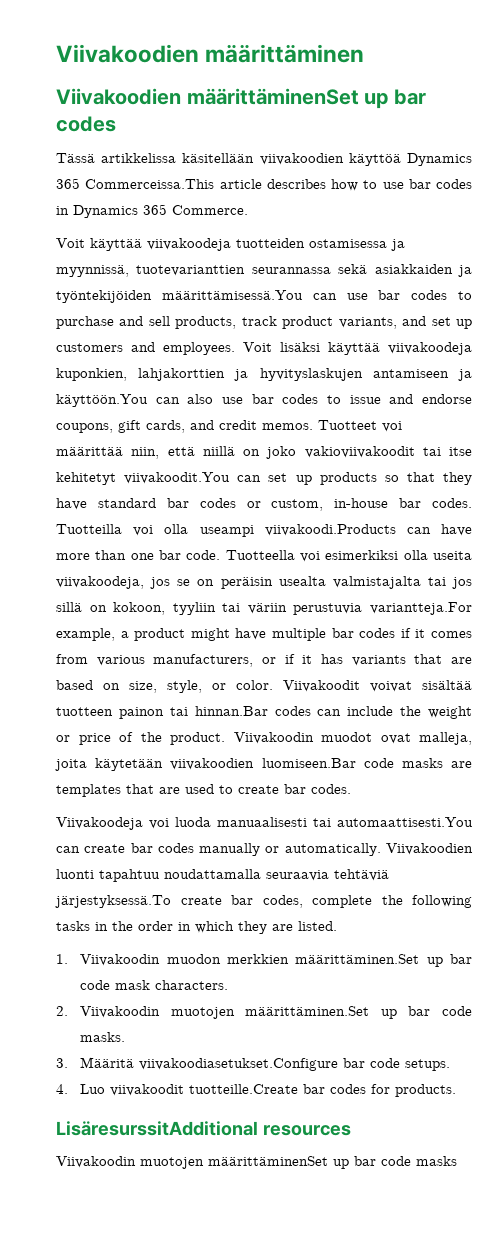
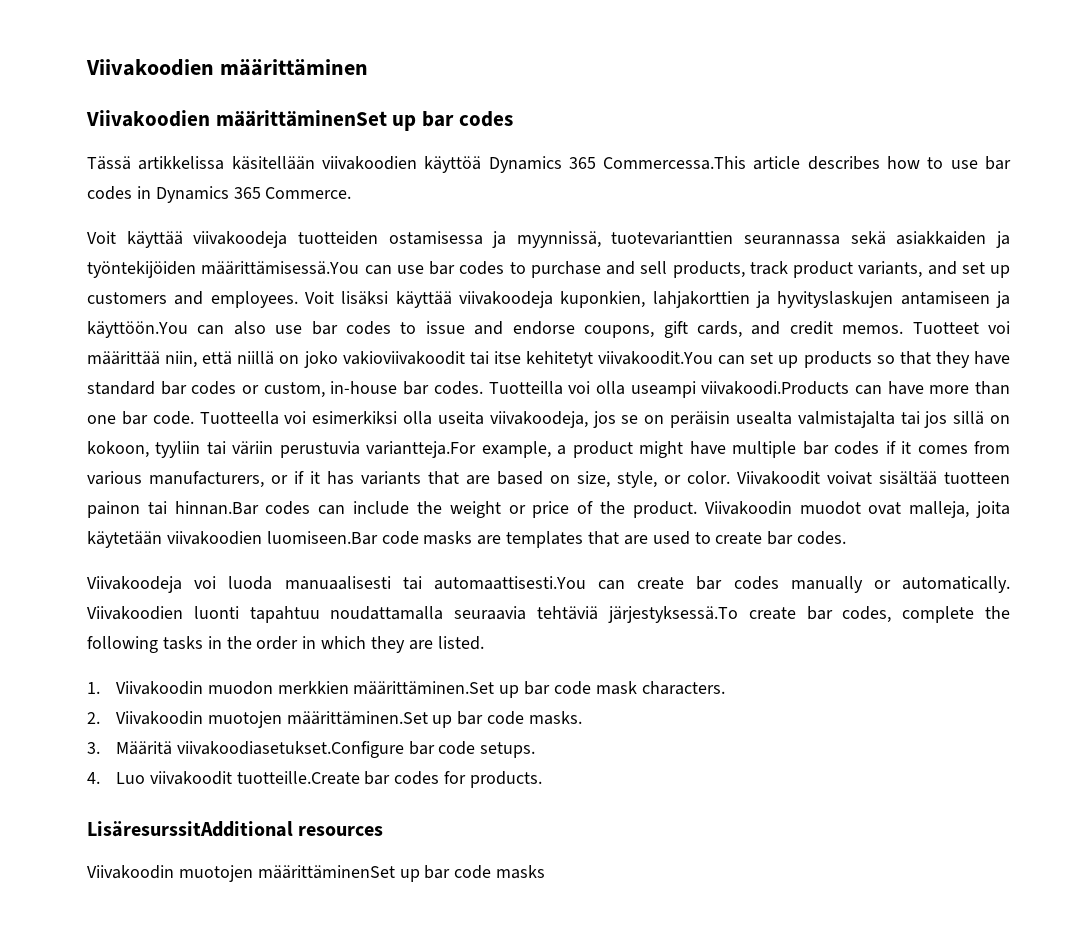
- Tässä artikkelissa käsitellään viivakoodien käyttöä Dynamics 365 Commerceissa.This article describes how to use bar codes in Dynamics 365 Commerce.
+ Tässä artikkelissa käsitellään viivakoodien käyttöä Dynamics 365 Commercessa.This article describes how to use bar codes in Dynamics 365 Commerce.

